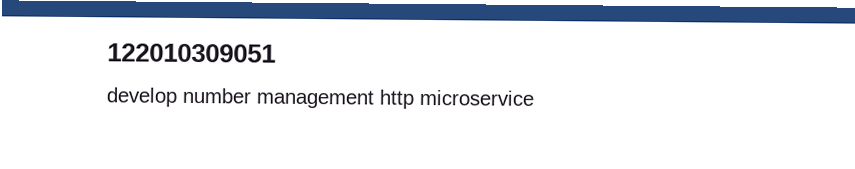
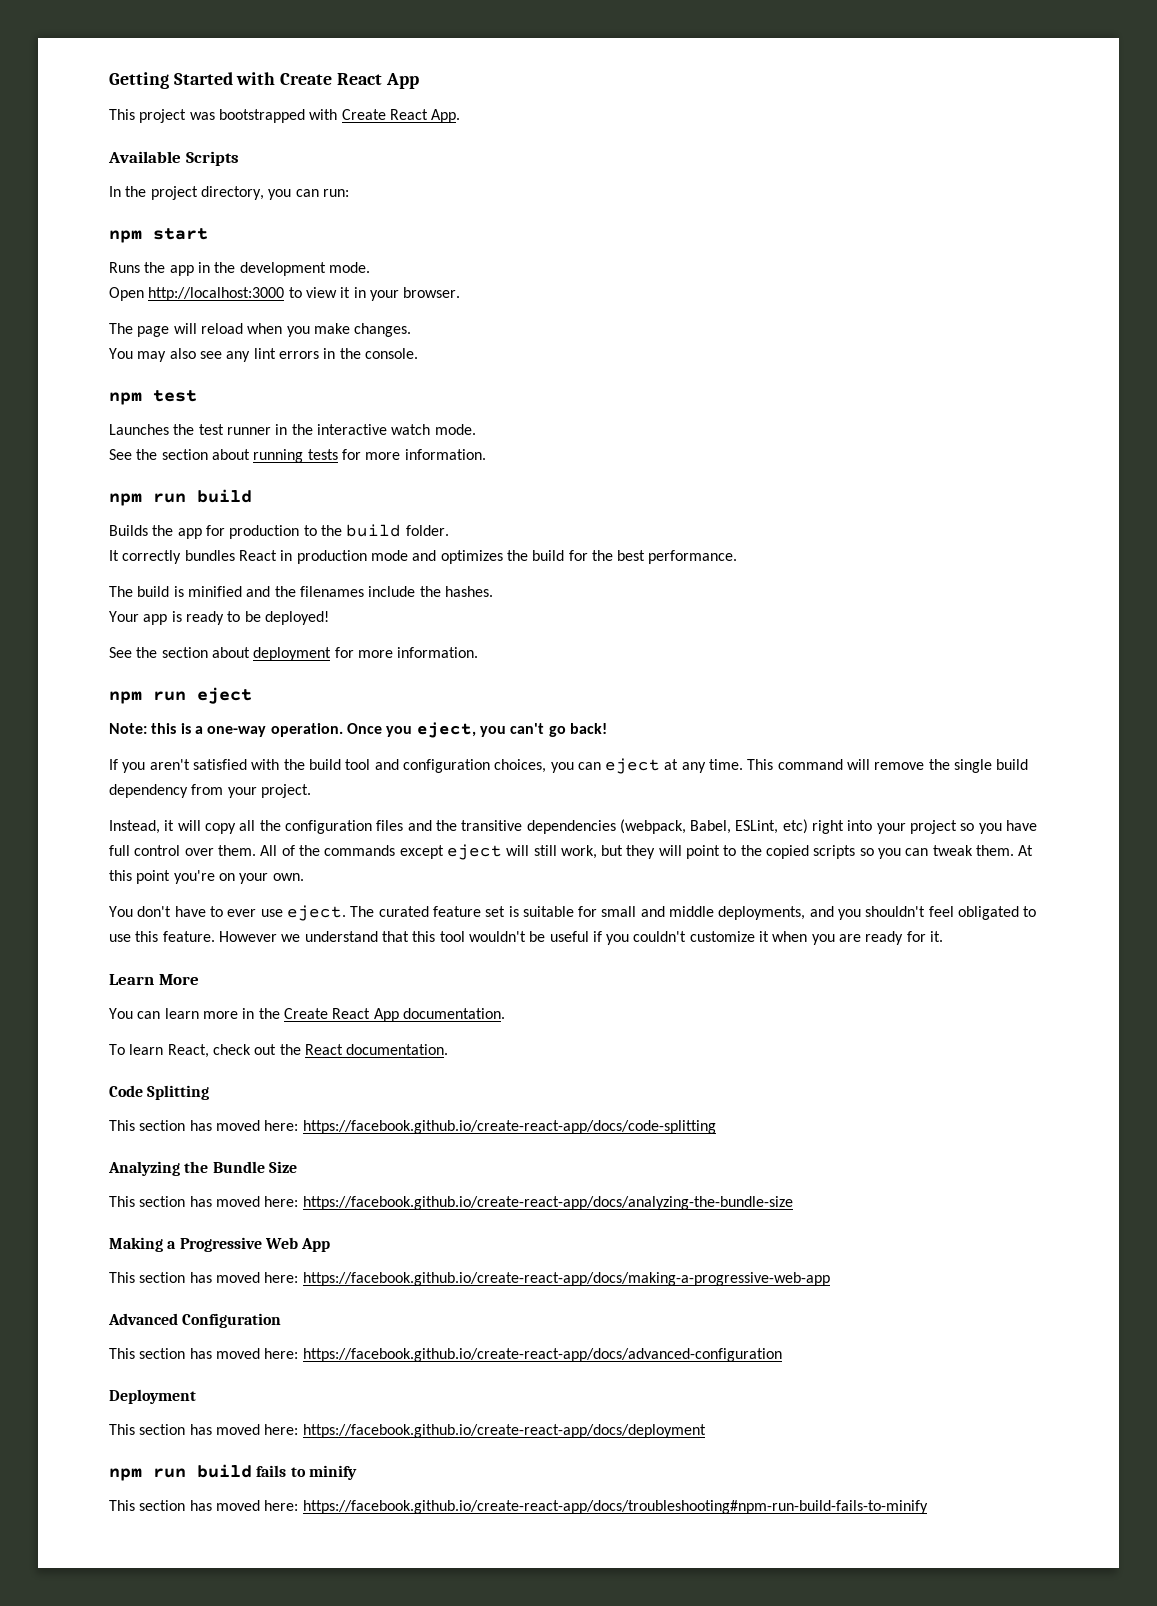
- 122010309051
- develop number management http microservice
+ Getting Started with Create React App
+ This project was bootstrapped with Create React App.
+ Available Scripts
+ In the project directory, you can run:
+ npm start
+ Runs the app in the development mode.
+ Open http://localhost:3000 to view it in your browser.
+ The page will reload when you make changes.
+ You may also see any lint errors in the console.
+ npm test
+ Launches the test runner in the interactive watch mode.
+ See the section about running tests for more information.
+ npm run build
+ Builds the app for production to the build folder.
+ It correctly bundles React in production mode and optimizes the build for the best performance.
+ The build is minified and the filenames include the hashes.
+ Your app is ready to be deployed!
+ See the section about deployment for more information.
+ npm run eject
+ Note: this is a one-way operation. Once you eject, you can't go back!
+ If you aren't satisfied with the build tool and configuration choices, you can eject at any time. This command will remove the single build dependency from your project.
+ Instead, it will copy all the configuration files and the transitive dependencies (webpack, Babel, ESLint, etc) right into your project so you have full control over them. All of the commands except eject will still work, but they will point to the copied scripts so you can tweak them. At this point you're on your own.
+ You don't have to ever use eject. The curated feature set is suitable for small and middle deployments, and you shouldn't feel obligated to use this feature. However we understand that this tool wouldn't be useful if you couldn't customize it when you are ready for it.
+ Learn More
+ You can learn more in the Create React App documentation.
+ To learn React, check out the React documentation.
+ Code Splitting
+ This section has moved here: https://facebook.github.io/create-react-app/docs/code-splitting
+ Analyzing the Bundle Size
+ This section has moved here: https://facebook.github.io/create-react-app/docs/analyzing-the-bundle-size
+ Making a Progressive Web App
+ This section has moved here: https://facebook.github.io/create-react-app/docs/making-a-progressive-web-app
+ Advanced Configuration
+ This section has moved here: https://facebook.github.io/create-react-app/docs/advanced-configuration
+ Deployment
+ This section has moved here: https://facebook.github.io/create-react-app/docs/deployment
+ npm run build fails to minify
+ This section has moved here: https://facebook.github.io/create-react-app/docs/troubleshooting#npm-run-build-fails-to-minify

